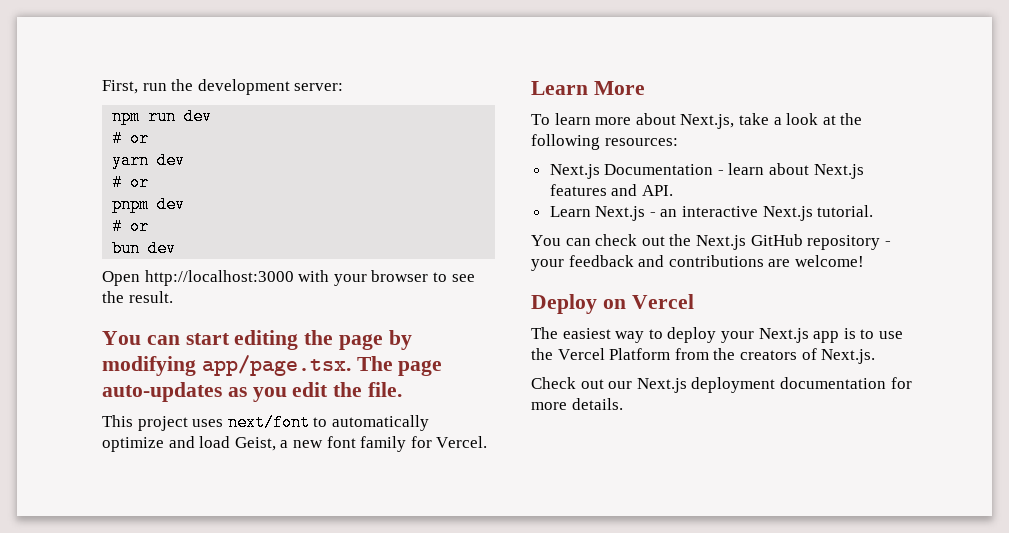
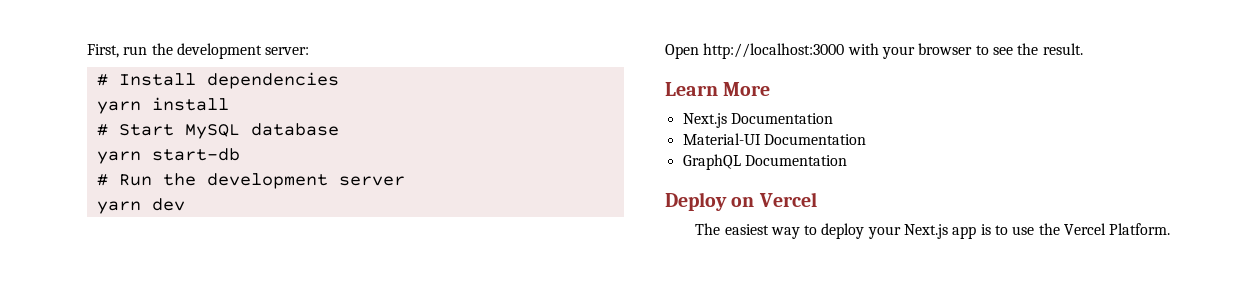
- npm run dev
- # or
+ # Install dependencies
+ yarn install
+ # Start MySQL database
+ yarn start-db
+ # Run the development server
  yarn dev
- # or
- pnpm dev
- # or
- bun dev
- You can start editing the page by modifying app/page.tsx. The page auto-updates as you edit the file.
- This project uses next/font to automatically optimize and load Geist, a new font family for Vercel.
  Learn More
- To learn more about Next.js, take a look at the following resources:
- Next.js Documentation - learn about Next.js features and API.
- Learn Next.js - an interactive Next.js tutorial.
- You can check out the Next.js GitHub repository - your feedback and contributions are welcome!
+ Next.js Documentation
+ Material-UI Documentation
+ GraphQL Documentation
- The easiest way to deploy your Next.js app is to use the Vercel Platform from the creators of Next.js.
- Check out our Next.js deployment documentation for more details.
+ The easiest way to deploy your Next.js app is to use the Vercel Platform.

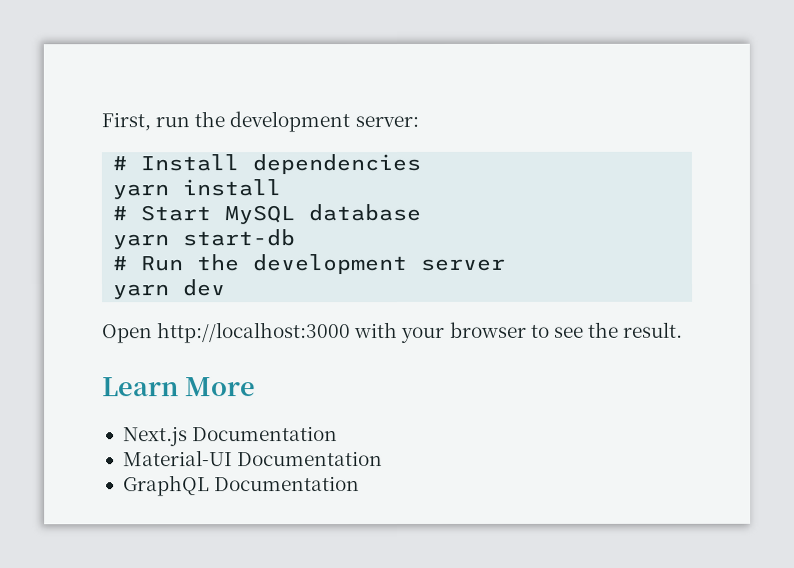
- Deploy on Vercel
- The easiest way to deploy your Next.js app is to use the Vercel Platform.

